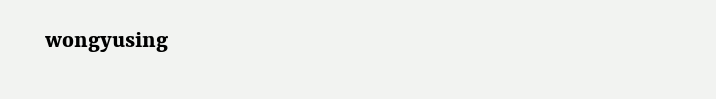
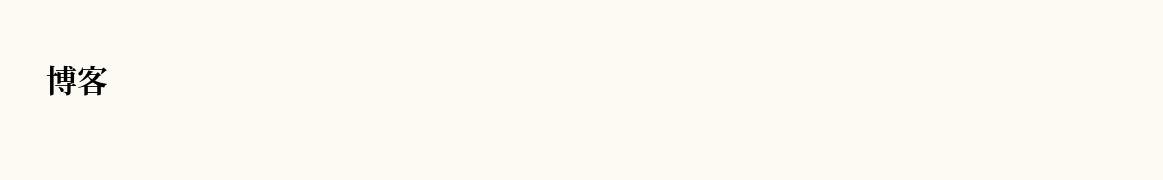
- wongyusing
+ 博客

